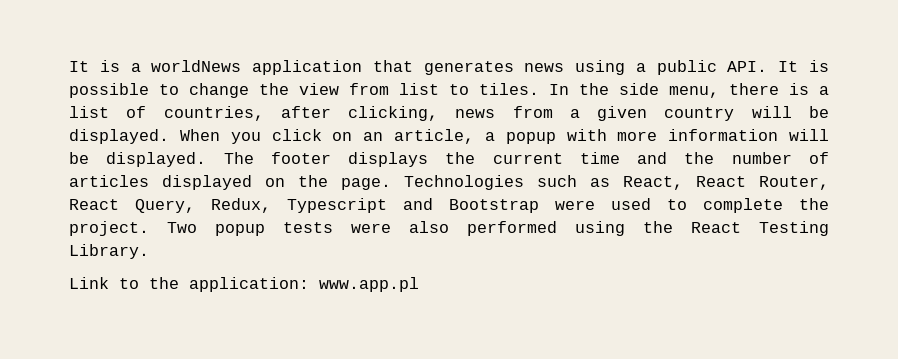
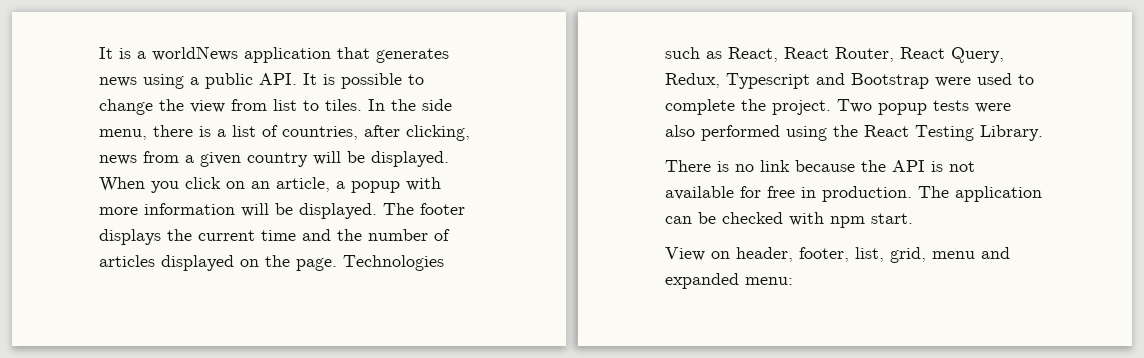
- Link to the application: www.app.pl
+ There is no link because the API is not available for free in production. The application can be checked with npm start.
+ View on header, footer, list, grid, menu and expanded menu:

